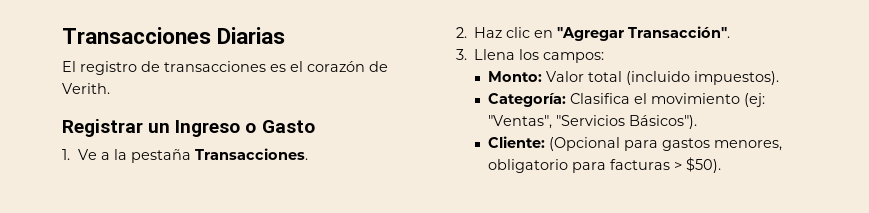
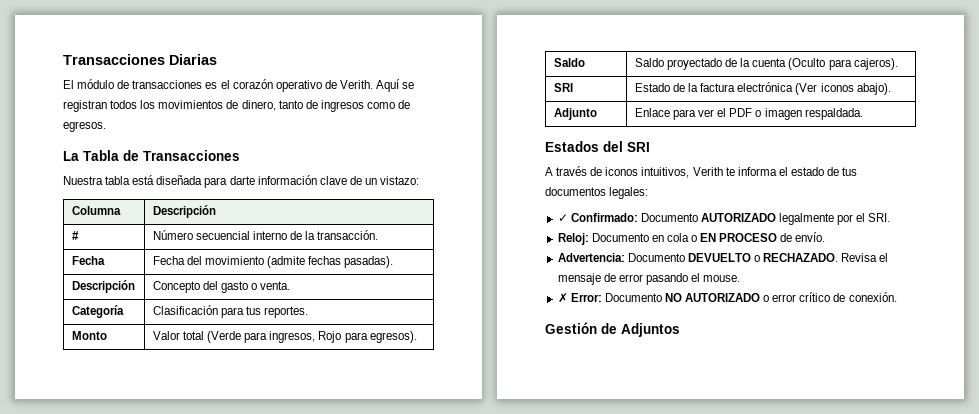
- El registro de transacciones es el corazón de Verith.
- Registrar un Ingreso o Gasto
- 1. Ve a la pestaña Transacciones.
- 2. Haz clic en "Agregar Transacción".
- 3. Llena los campos:
- Monto: Valor total (incluido impuestos).
- Categoría: Clasifica el movimiento (ej: "Ventas", "Servicios Básicos").
- Cliente: (Opcional para gastos menores, obligatorio para facturas > $50).
+ El módulo de transacciones es el corazón operativo de Verith. Aquí se registran todos los movimientos de dinero, tanto de ingresos como de egresos.
+ La Tabla de Transacciones
+ Nuestra tabla está diseñada para darte información clave de un vistazo:
+ Columna | Descripción
+ # | Número secuencial interno de la transacción.
+ Fecha | Fecha del movimiento (admite fechas pasadas).
+ Descripción | Concepto del gasto o venta.
+ Categoría | Clasificación para tus reportes.
+ Monto | Valor total (Verde para ingresos, Rojo para egresos).
+ Saldo | Saldo proyectado de la cuenta (Oculto para cajeros).
+ SRI | Estado de la factura electrónica (Ver iconos abajo).
+ Adjunto | Enlace para ver el PDF o imagen respaldada.
+ Estados del SRI
+ A través de iconos intuitivos, Verith te informa el estado de tus documentos legales:
+ ✓ Confirmado: Documento AUTORIZADO legalmente por el SRI.
+ Reloj: Documento en cola o EN PROCESO de envío.
+ Advertencia: Documento DEVUELTO o RECHAZADO. Revisa el mensaje de error pasando el mouse.
+ ✗ Error: Documento NO AUTORIZADO o error crítico de conexión.
+ Gestión de Adjuntos

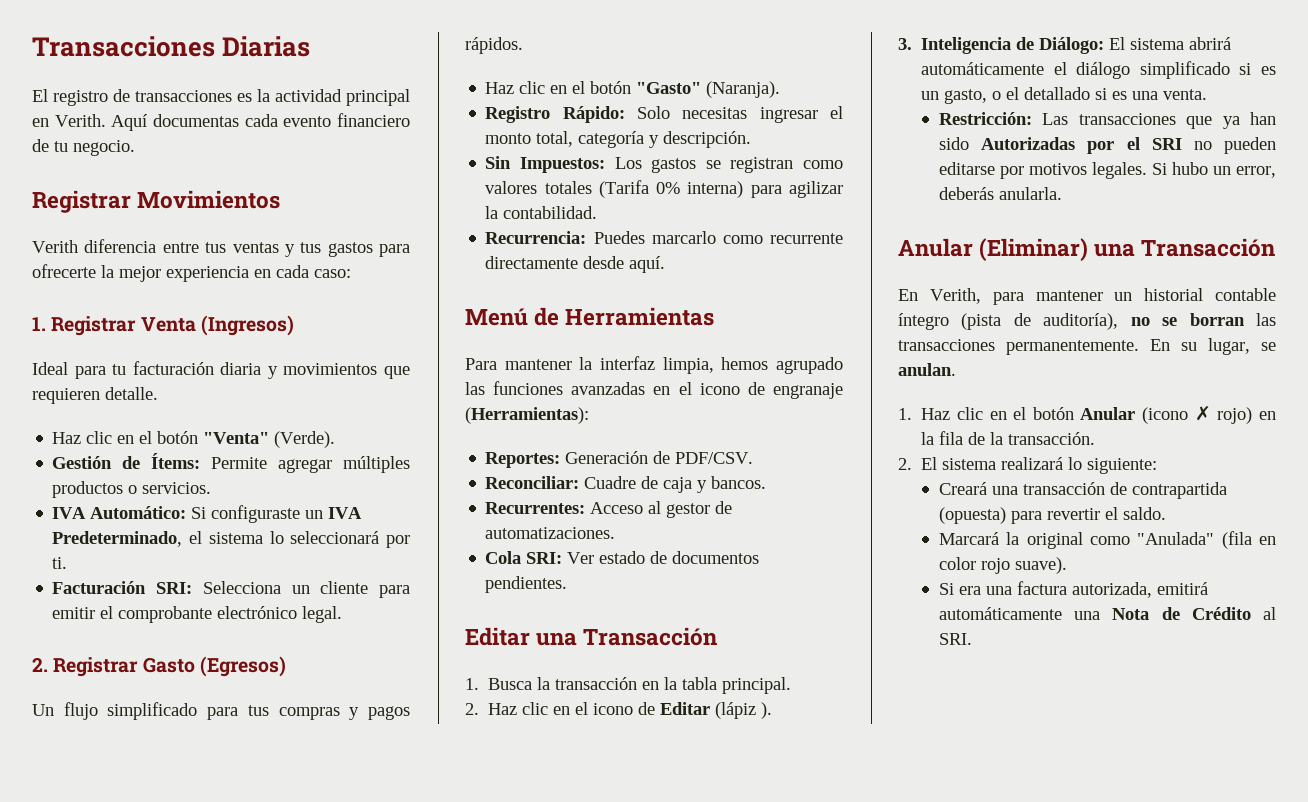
- El módulo de transacciones es el corazón operativo de Verith. Aquí se registran todos los movimientos de dinero, tanto de ingresos como de egresos.
- La Tabla de Transacciones
- Nuestra tabla está diseñada para darte información clave de un vistazo:
- Columna | Descripción
- # | Número secuencial interno de la transacción.
- Fecha | Fecha del movimiento (admite fechas pasadas).
- Descripción | Concepto del gasto o venta.
- Categoría | Clasificación para tus reportes.
- Monto | Valor total (Verde para ingresos, Rojo para egresos).
- Saldo | Saldo proyectado de la cuenta (Oculto para cajeros).
- SRI | Estado de la factura electrónica (Ver iconos abajo).
- Adjunto | Enlace para ver el PDF o imagen respaldada.
- Estados del SRI
- A través de iconos intuitivos, Verith te informa el estado de tus documentos legales:
- ✓ Confirmado: Documento AUTORIZADO legalmente por el SRI.
- Reloj: Documento en cola o EN PROCESO de envío.
- Advertencia: Documento DEVUELTO o RECHAZADO. Revisa el mensaje de error pasando el mouse.
- ✗ Error: Documento NO AUTORIZADO o error crítico de conexión.
- Gestión de Adjuntos
+ El registro de transacciones es la actividad principal en Verith. Aquí documentas cada evento financiero de tu negocio.
+ Registrar Movimientos
+ Verith diferencia entre tus ventas y tus gastos para ofrecerte la mejor experiencia en cada caso:
+ 1. Registrar Venta (Ingresos)
+ Ideal para tu facturación diaria y movimientos que requieren detalle.
+ Haz clic en el botón "Venta" (Verde).
+ Gestión de Ítems: Permite agregar múltiples productos o servicios.
+ IVA Automático: Si configuraste un IVA Predeterminado, el sistema lo seleccionará por ti.
+ Facturación SRI: Selecciona un cliente para emitir el comprobante electrónico legal.
+ 2. Registrar Gasto (Egresos)
+ Un flujo simplificado para tus compras y pagos rápidos.
+ Haz clic en el botón "Gasto" (Naranja).
+ Registro Rápido: Solo necesitas ingresar el monto total, categoría y descripción.
+ Sin Impuestos: Los gastos se registran como valores totales (Tarifa 0% interna) para agilizar la contabilidad.
+ Recurrencia: Puedes marcarlo como recurrente directamente desde aquí.
+ Menú de Herramientas
+ Para mantener la interfaz limpia, hemos agrupado las funciones avanzadas en el icono de engranaje (Herramientas):
+ Reportes: Generación de PDF/CSV.
+ Reconciliar: Cuadre de caja y bancos.
+ Recurrentes: Acceso al gestor de automatizaciones.
+ Cola SRI: Ver estado de documentos pendientes.
+ Editar una Transacción
+ 1. Busca la transacción en la tabla principal.
+ 2. Haz clic en el icono de Editar (lápiz ).
+ 3. Inteligencia de Diálogo: El sistema abrirá automáticamente el diálogo simplificado si es un gasto, o el detallado si es una venta.
+ Restricción: Las transacciones que ya han sido Autorizadas por el SRI no pueden editarse por motivos legales. Si hubo un error, deberás anularla.
+ Anular (Eliminar) una Transacción
+ En Verith, para mantener un historial contable íntegro (pista de auditoría), no se borran las transacciones permanentemente. En su lugar, se anulan.
+ 1. Haz clic en el botón Anular (icono ✗ rojo) en la fila de la transacción.
+ 2. El sistema realizará lo siguiente:
+ Creará una transacción de contrapartida (opuesta) para revertir el saldo.
+ Marcará la original como "Anulada" (fila en color rojo suave).
+ Si era una factura autorizada, emitirá automáticamente una Nota de Crédito al SRI.

